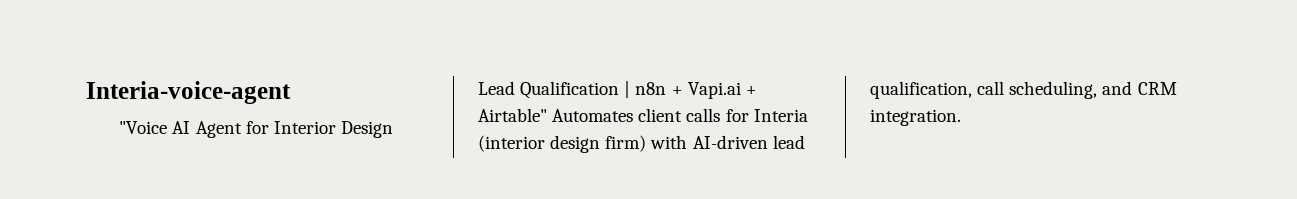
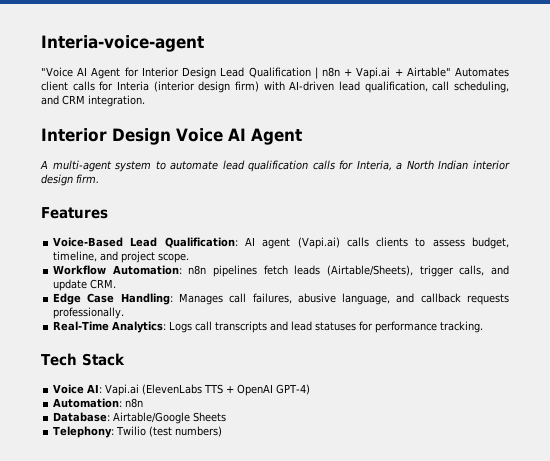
+ Interior Design Voice AI Agent
+ A multi-agent system to automate lead qualification calls for Interia, a North Indian interior design firm.
+ Features
+ Voice-Based Lead Qualification: AI agent (Vapi.ai) calls clients to assess budget, timeline, and project scope.
+ Workflow Automation: n8n pipelines fetch leads (Airtable/Sheets), trigger calls, and update CRM.
+ Edge Case Handling: Manages call failures, abusive language, and callback requests professionally.
+ Real-Time Analytics: Logs call transcripts and lead statuses for performance tracking.
+ Tech Stack
+ Voice AI: Vapi.ai (ElevenLabs TTS + OpenAI GPT-4)
+ Automation: n8n
+ Database: Airtable/Google Sheets
+ Telephony: Twilio (test numbers)

